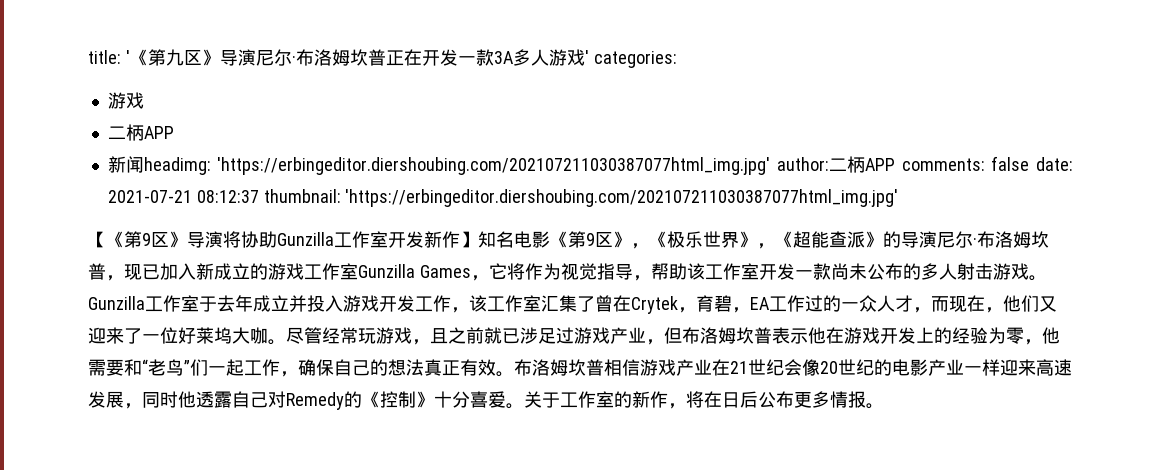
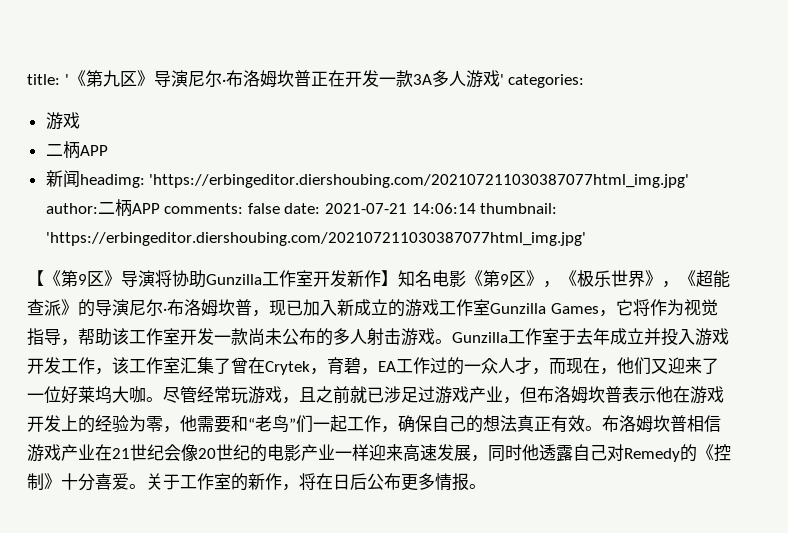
- 新闻headimg: 'https://erbingeditor.diershoubing.com/202107211030387077html_img.jpg' author:二柄APP comments: false date: 2021-07-21 08:12:37 thumbnail: 'https://erbingeditor.diershoubing.com/202107211030387077html_img.jpg'
+ 新闻headimg: 'https://erbingeditor.diershoubing.com/202107211030387077html_img.jpg' author:二柄APP comments: false date: 2021-07-21 14:06:14 thumbnail: 'https://erbingeditor.diershoubing.com/202107211030387077html_img.jpg'

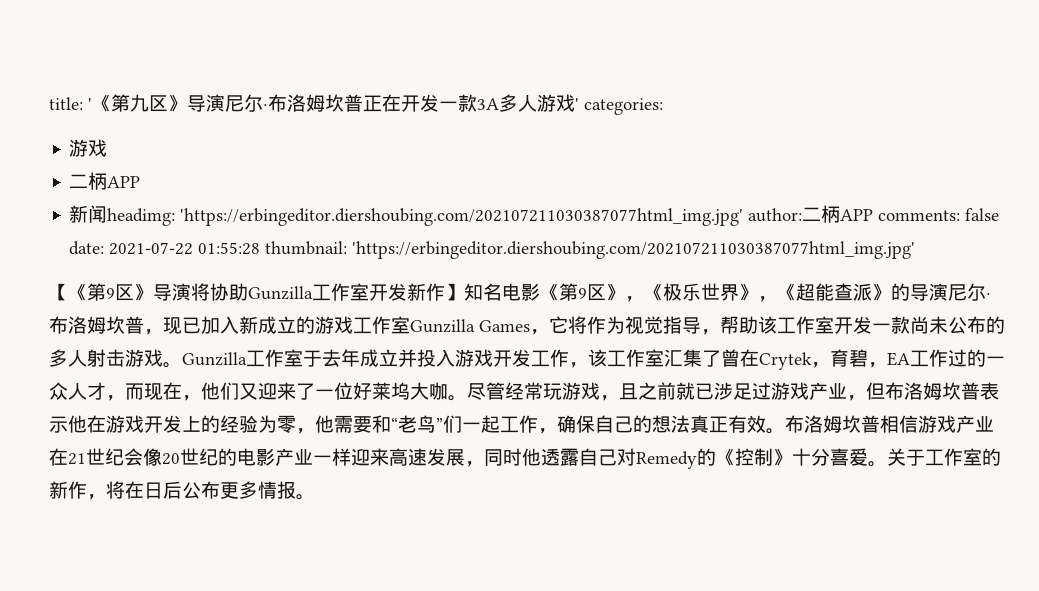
- 新闻headimg: 'https://erbingeditor.diershoubing.com/202107211030387077html_img.jpg' author:二柄APP comments: false date: 2021-07-21 14:06:14 thumbnail: 'https://erbingeditor.diershoubing.com/202107211030387077html_img.jpg'
+ 新闻headimg: 'https://erbingeditor.diershoubing.com/202107211030387077html_img.jpg' author:二柄APP comments: false date: 2021-07-22 01:55:28 thumbnail: 'https://erbingeditor.diershoubing.com/202107211030387077html_img.jpg'

